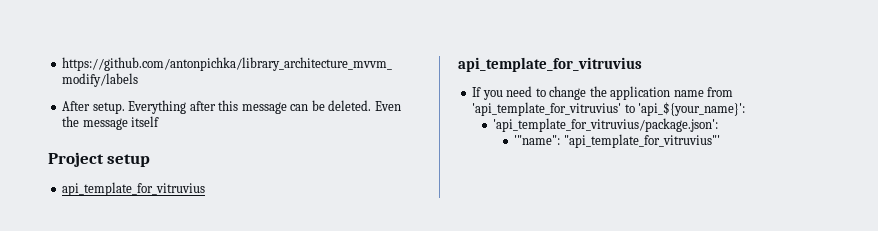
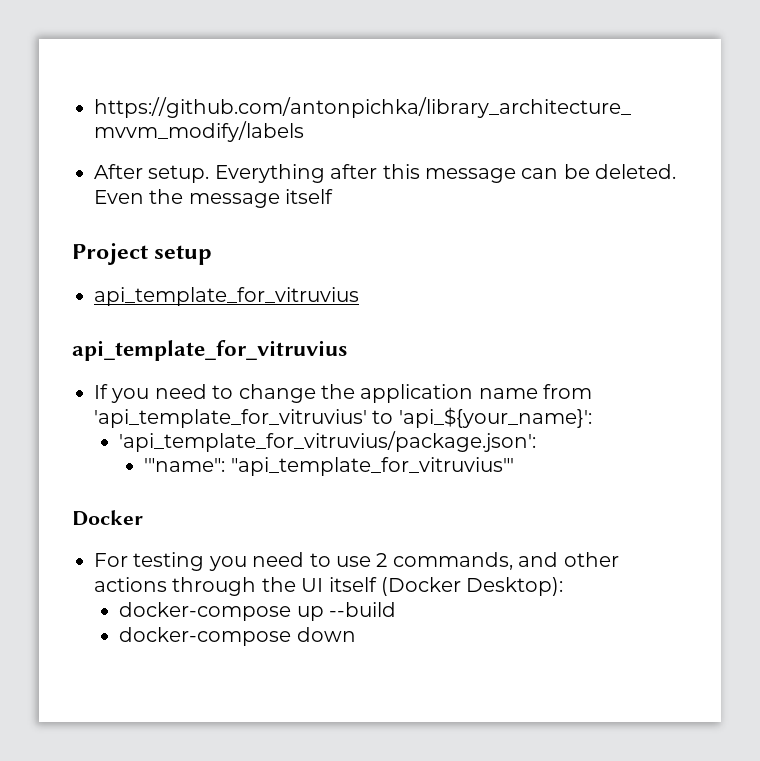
+ Docker
+ For testing you need to use 2 commands, and other actions through the UI itself (Docker Desktop):
+ docker-compose up --build
+ docker-compose down

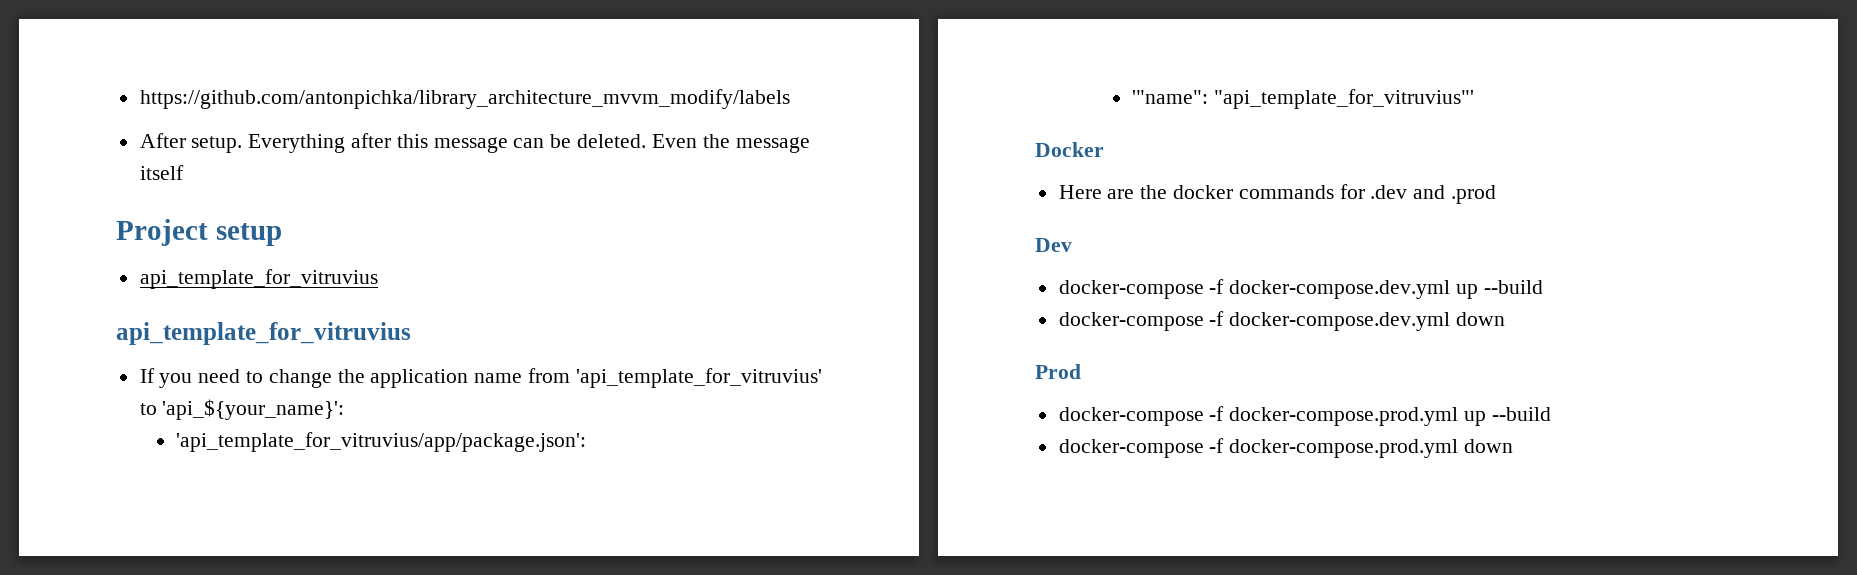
- 'api_template_for_vitruvius/package.json':
+ 'api_template_for_vitruvius/app/package.json':
- For testing you need to use 2 commands, and other actions through the UI itself (Docker Desktop):
- docker-compose up --build
- docker-compose down
+ Here are the docker commands for .dev and .prod
+ Dev
+ docker-compose -f docker-compose.dev.yml up --build
+ docker-compose -f docker-compose.dev.yml down
+ Prod
+ docker-compose -f docker-compose.prod.yml up --build
+ docker-compose -f docker-compose.prod.yml down

